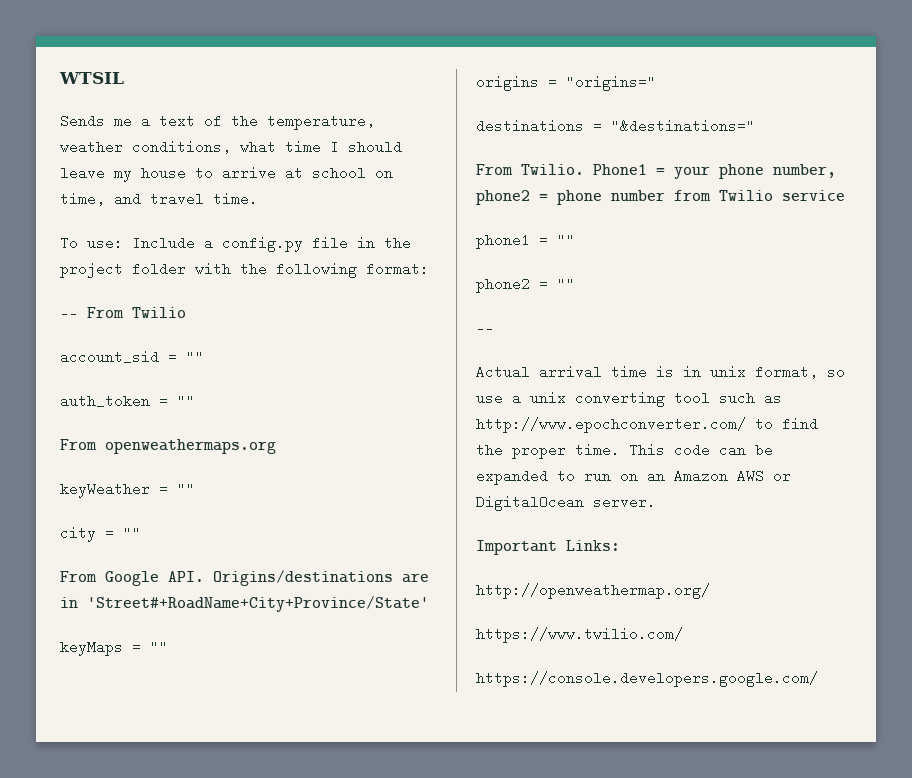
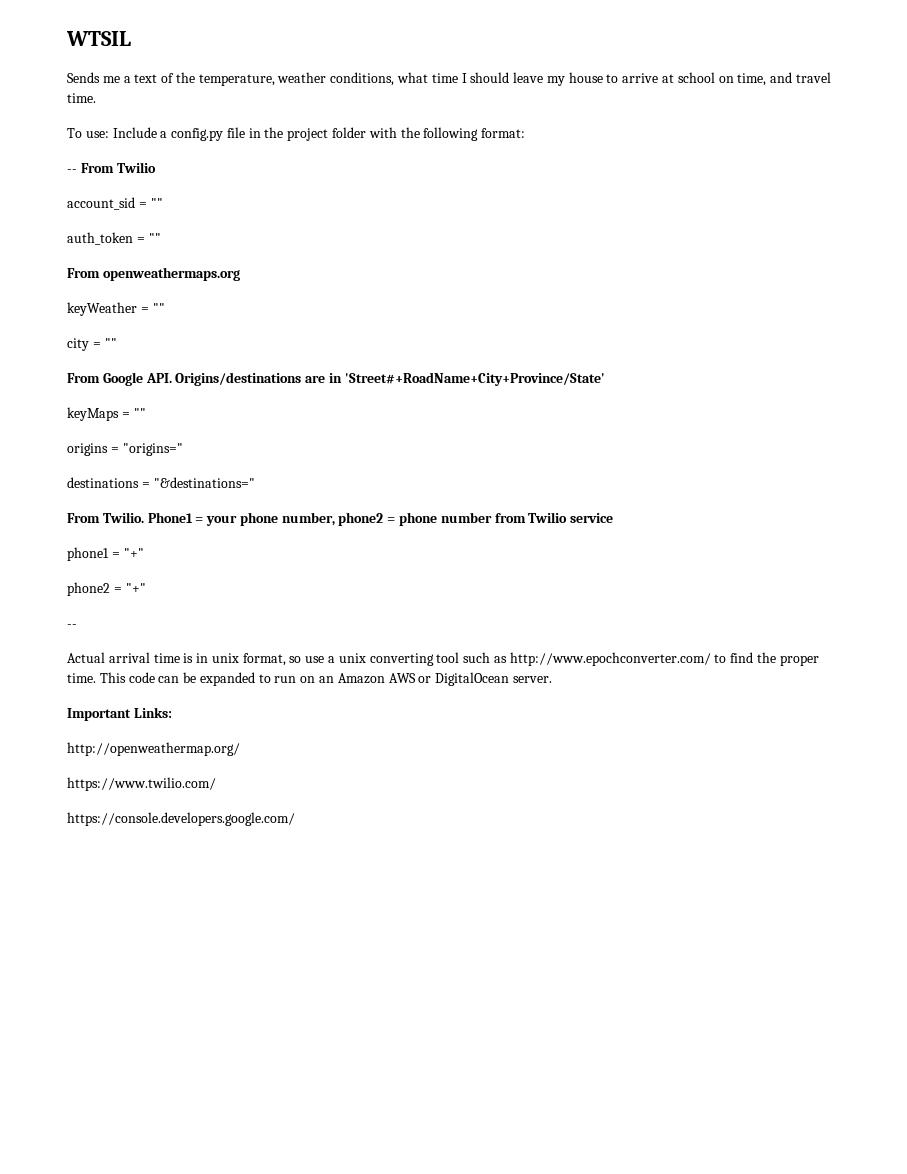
- phone1 = ""
- phone2 = ""
+ phone1 = "+"
+ phone2 = "+"

